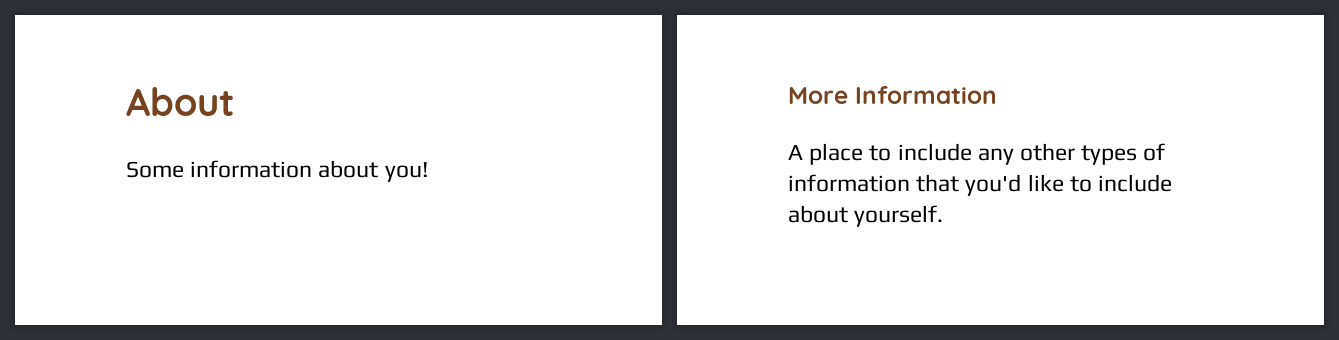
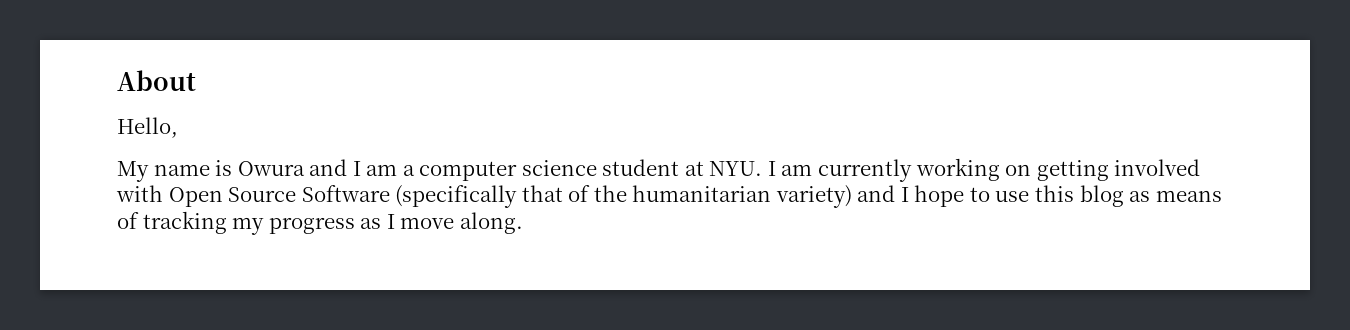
- Some information about you!
- More Information
- A place to include any other types of information that you'd like to include about yourself.
+ Hello,
+ My name is Owura and I am a computer science student at NYU. I am currently working on getting involved with Open Source Software (specifically that of the humanitarian variety) and I hope to use this blog as means of tracking my progress as I move along.

